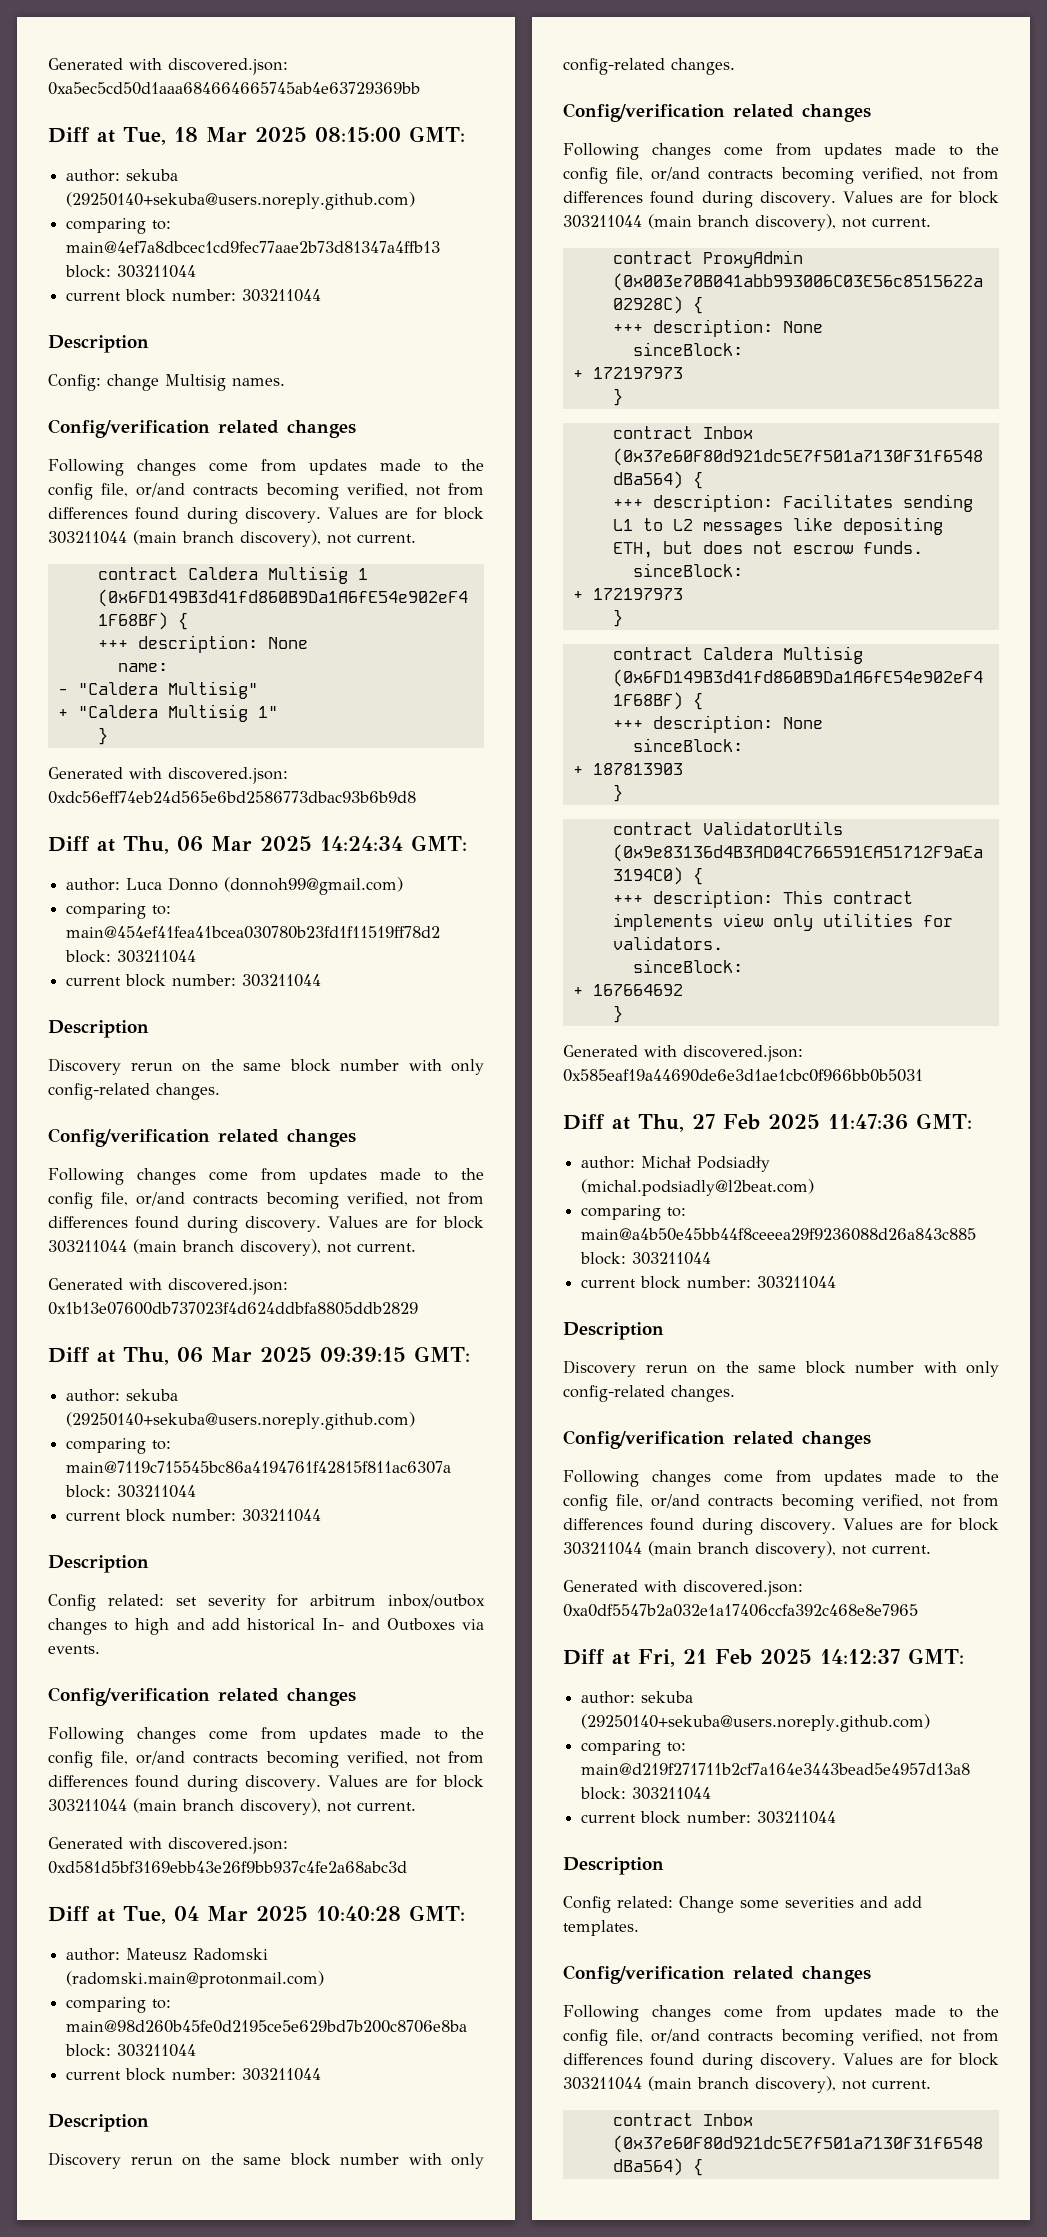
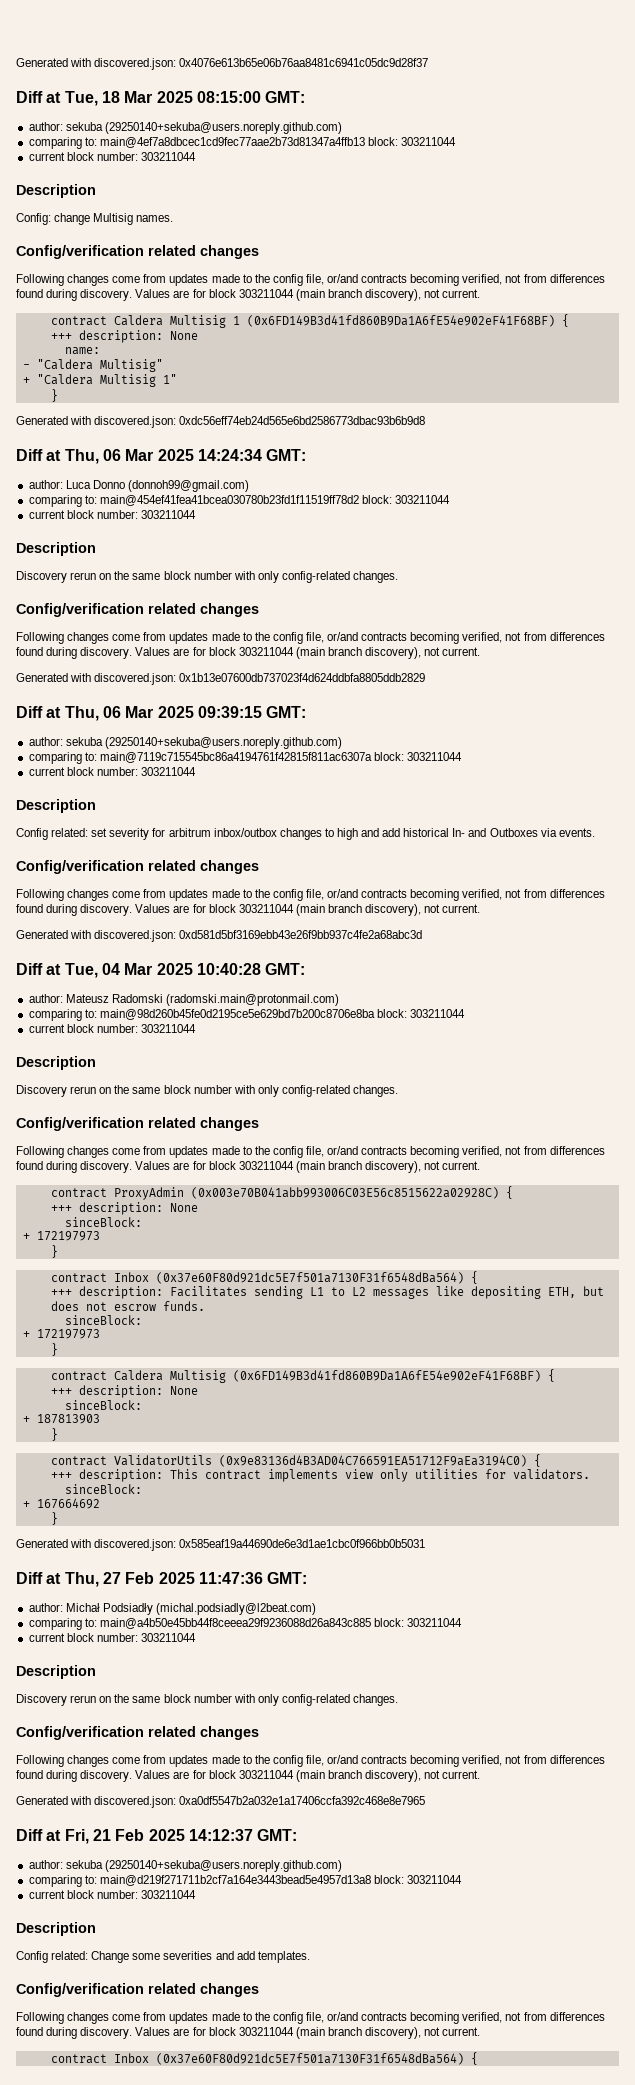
- Generated with discovered.json: 0xa5ec5cd50d1aaa684664665745ab4e63729369bb
+ Generated with discovered.json: 0x4076e613b65e06b76aa8481c6941c05dc9d28f37

